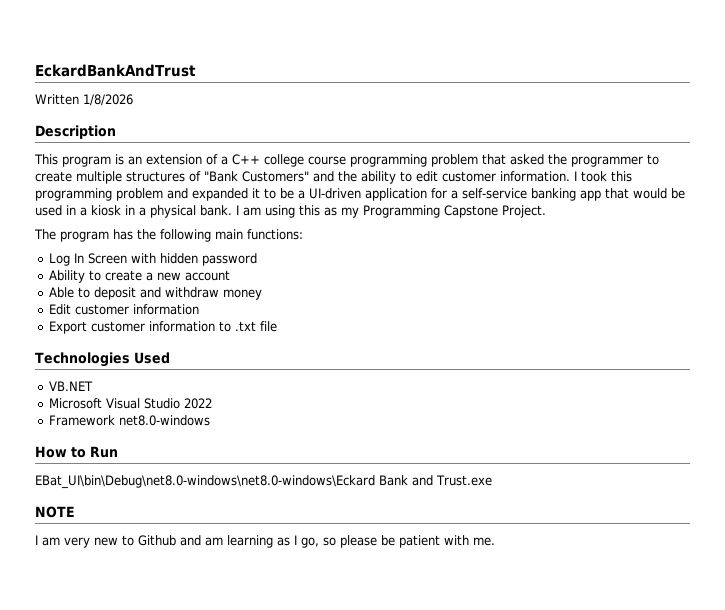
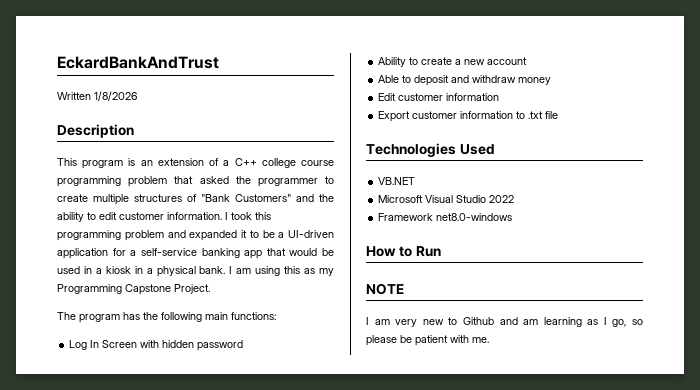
- EBat_UI\bin\Debug\net8.0-windows\net8.0-windows\Eckard Bank and Trust.exe

